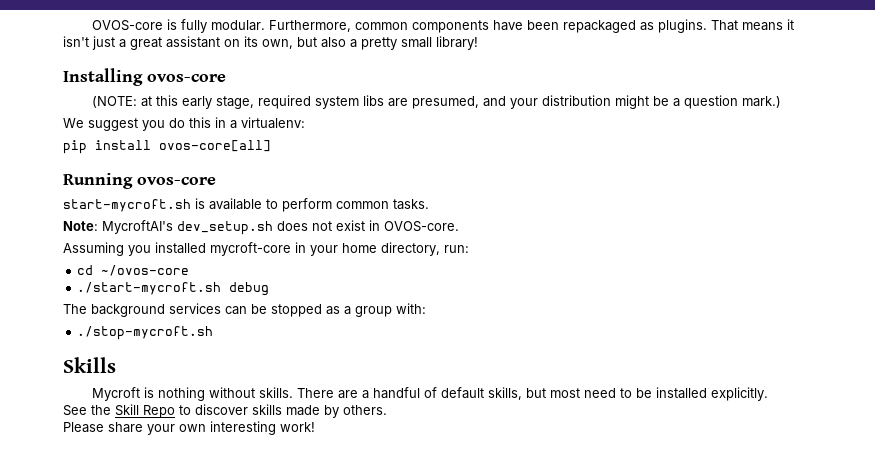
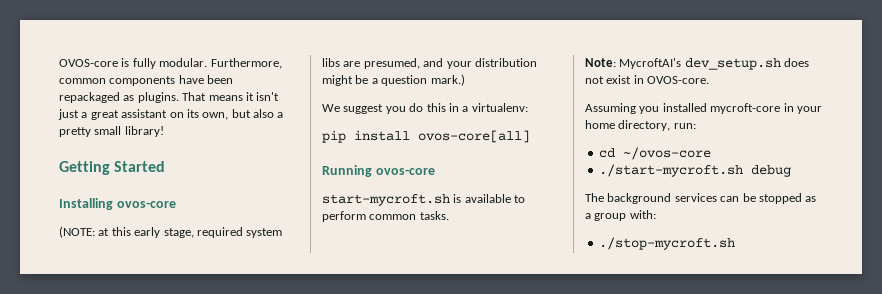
+ Getting Started
- Skills
- Mycroft is nothing without skills. There are a handful of default skills, but most need to be installed explicitly.
- See the Skill Repo to discover skills made by others.
- Please share your own interesting work!

